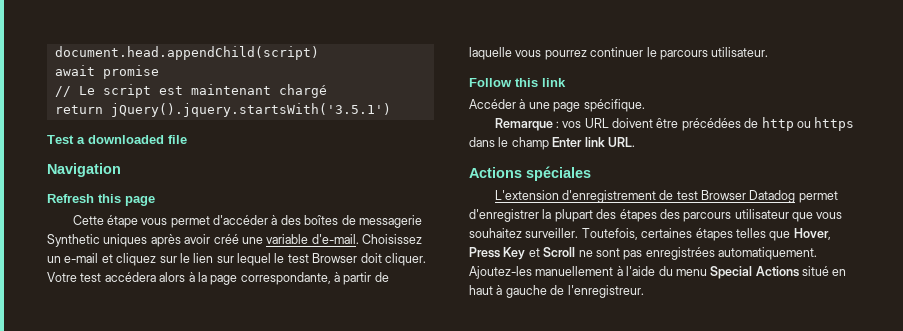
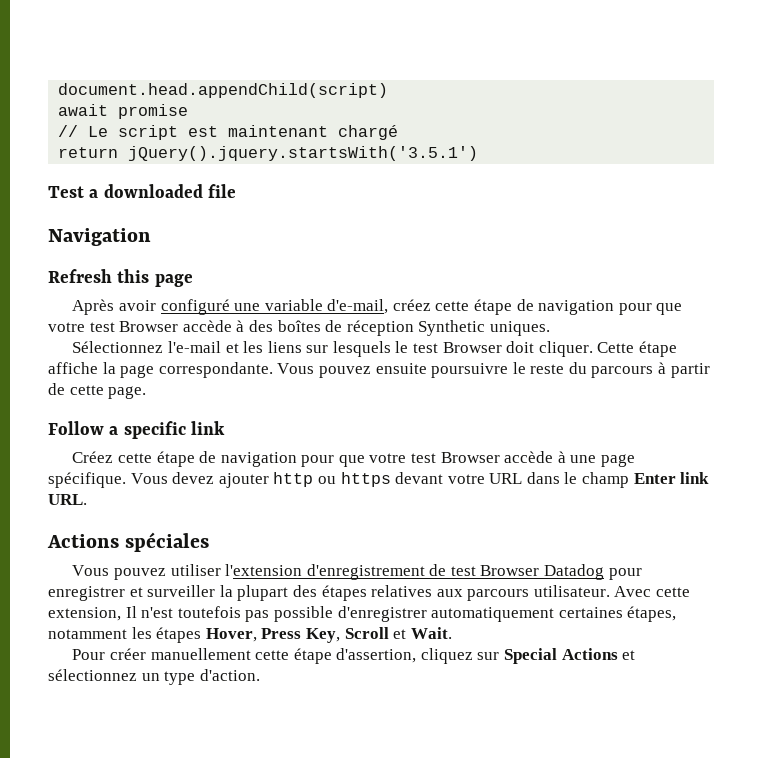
- Cette étape vous permet d'accéder à des boîtes de messagerie Synthetic uniques après avoir créé une variable d'e-mail. Choisissez un e-mail et cliquez sur le lien sur lequel le test Browser doit cliquer.
+ Après avoir configuré une variable d'e-mail, créez cette étape de navigation pour que votre test Browser accède à des boîtes de réception Synthetic uniques.
+ Sélectionnez l'e-mail et les liens sur lesquels le test Browser doit cliquer.
- Votre test accédera alors à la page correspondante, à partir de laquelle vous pourrez continuer le parcours utilisateur.
+ Cette étape affiche la page correspondante. Vous pouvez ensuite poursuivre le reste du parcours à partir de cette page.
- Follow this link
+ Follow a specific link
- Accéder à une page spécifique.
- Remarque : vos URL doivent être précédées de http ou https dans le champ Enter link URL.
+ Créez cette étape de navigation pour que votre test Browser accède à une page spécifique. Vous devez ajouter http ou https devant votre URL dans le champ Enter link URL.
- L'extension d'enregistrement de test Browser Datadog permet d'enregistrer la plupart des étapes des parcours utilisateur que vous souhaitez surveiller. Toutefois, certaines étapes telles que Hover, Press Key et Scroll ne sont pas enregistrées automatiquement. Ajoutez-les manuellement à l'aide du menu Special Actions situé en haut à gauche de l'enregistreur.
+ Vous pouvez utiliser l'extension d'enregistrement de test Browser Datadog pour enregistrer et surveiller la plupart des étapes relatives aux parcours utilisateur. Avec cette extension, Il n'est toutefois pas possible d'enregistrer automatiquement certaines étapes, notamment les étapes Hover, Press Key, Scroll et Wait.
+ Pour créer manuellement cette étape d'assertion, cliquez sur Special Actions et sélectionnez un type d'action.

